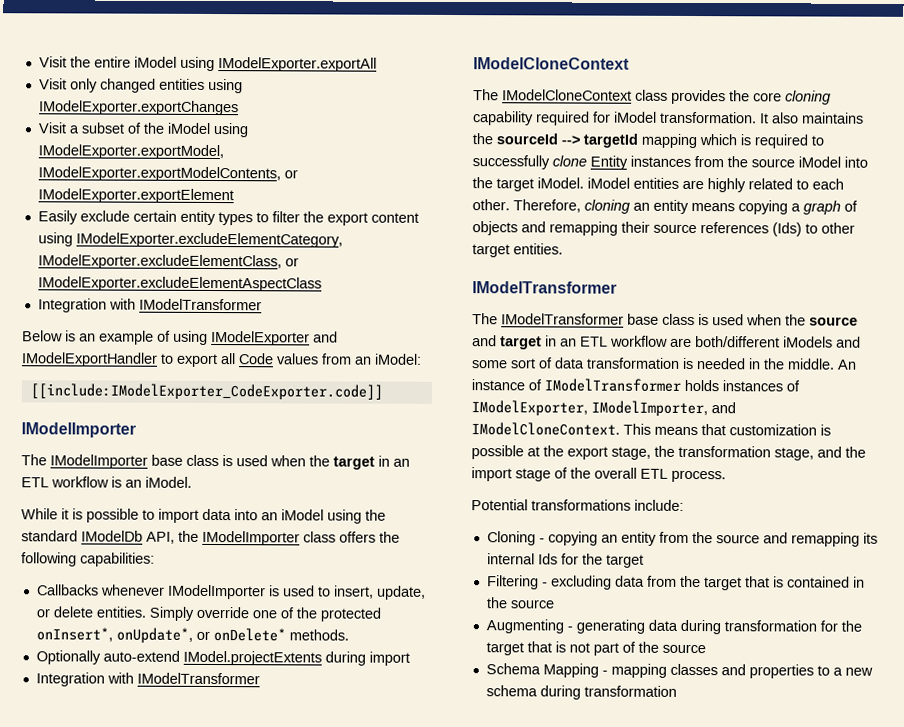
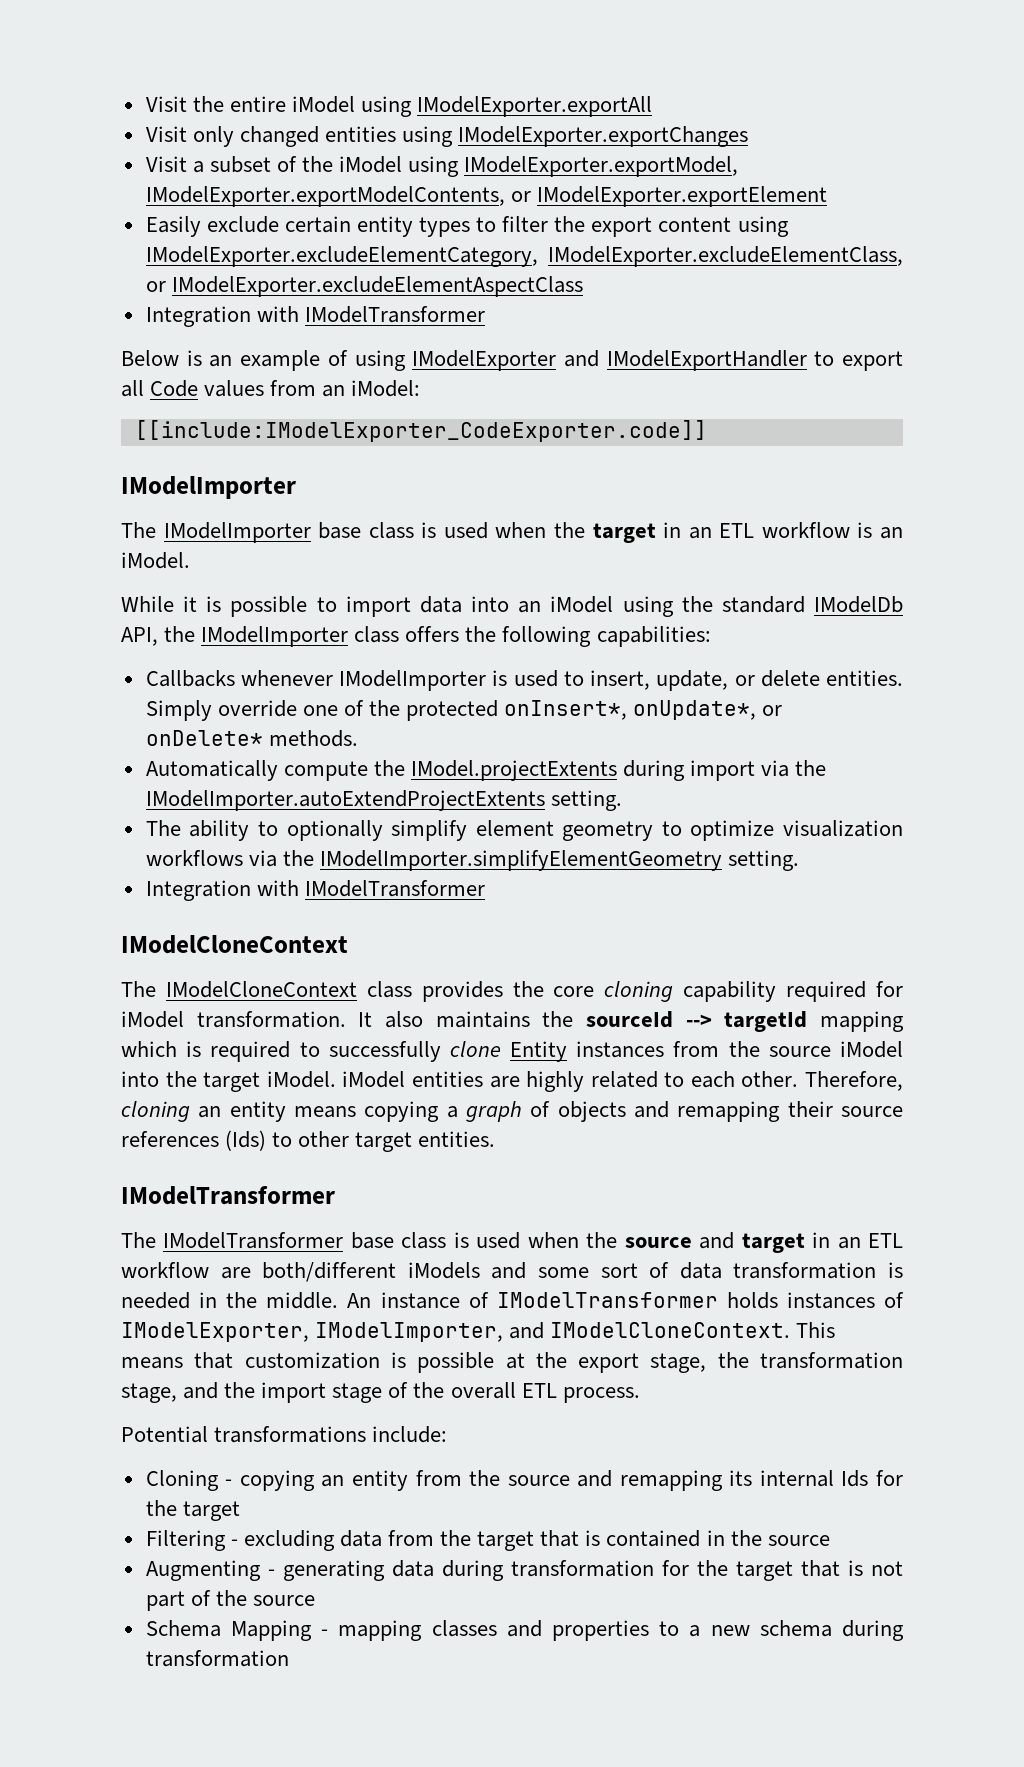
- Optionally auto-extend IModel.projectExtents during import
+ Automatically compute the IModel.projectExtents during import via the IModelImporter.autoExtendProjectExtents setting.
+ The ability to optionally simplify element geometry to optimize visualization workflows via the IModelImporter.simplifyElementGeometry setting.

